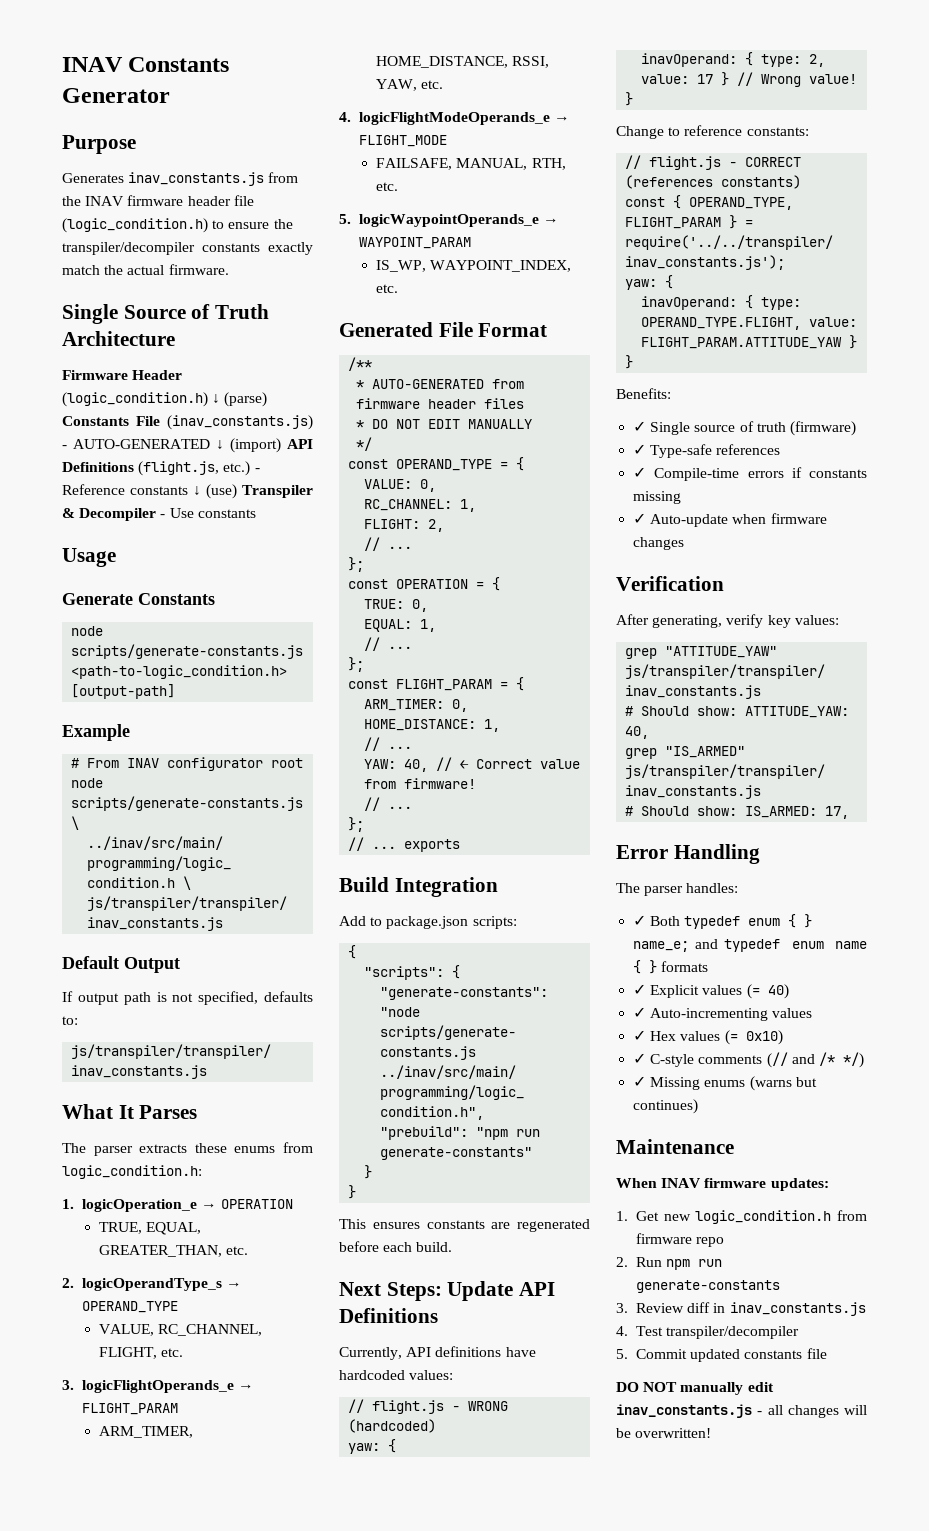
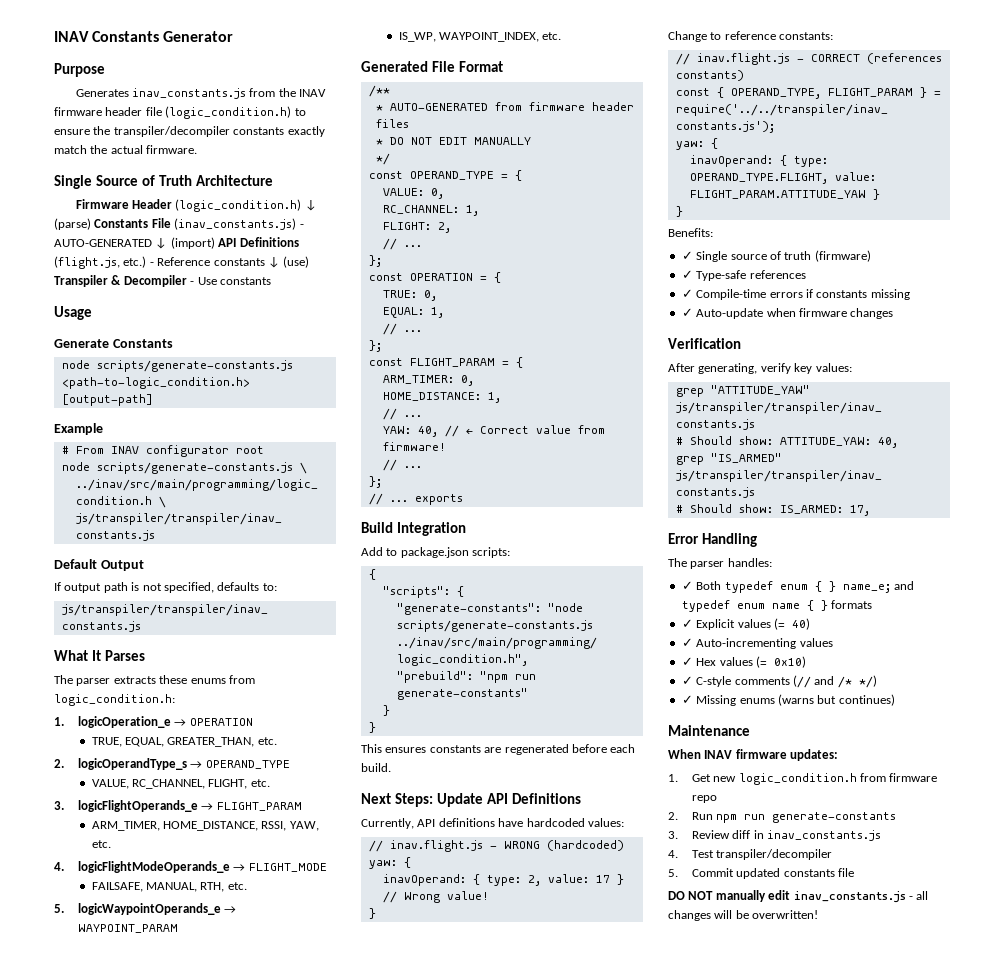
- // flight.js - WRONG (hardcoded)
+ // inav.flight.js - WRONG (hardcoded)
- // flight.js - CORRECT (references constants)
+ // inav.flight.js - CORRECT (references constants)

